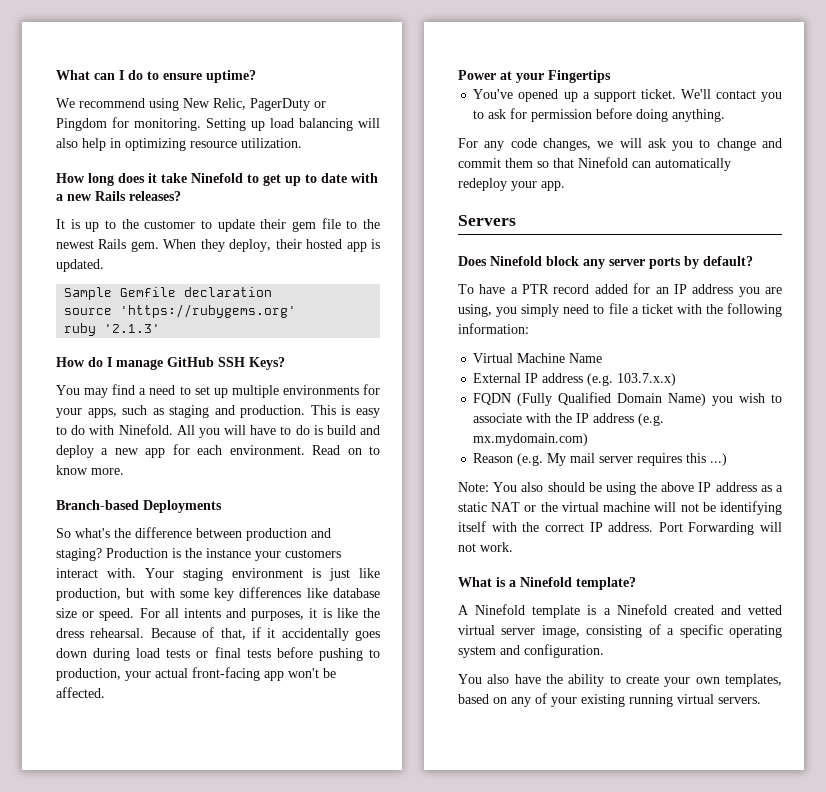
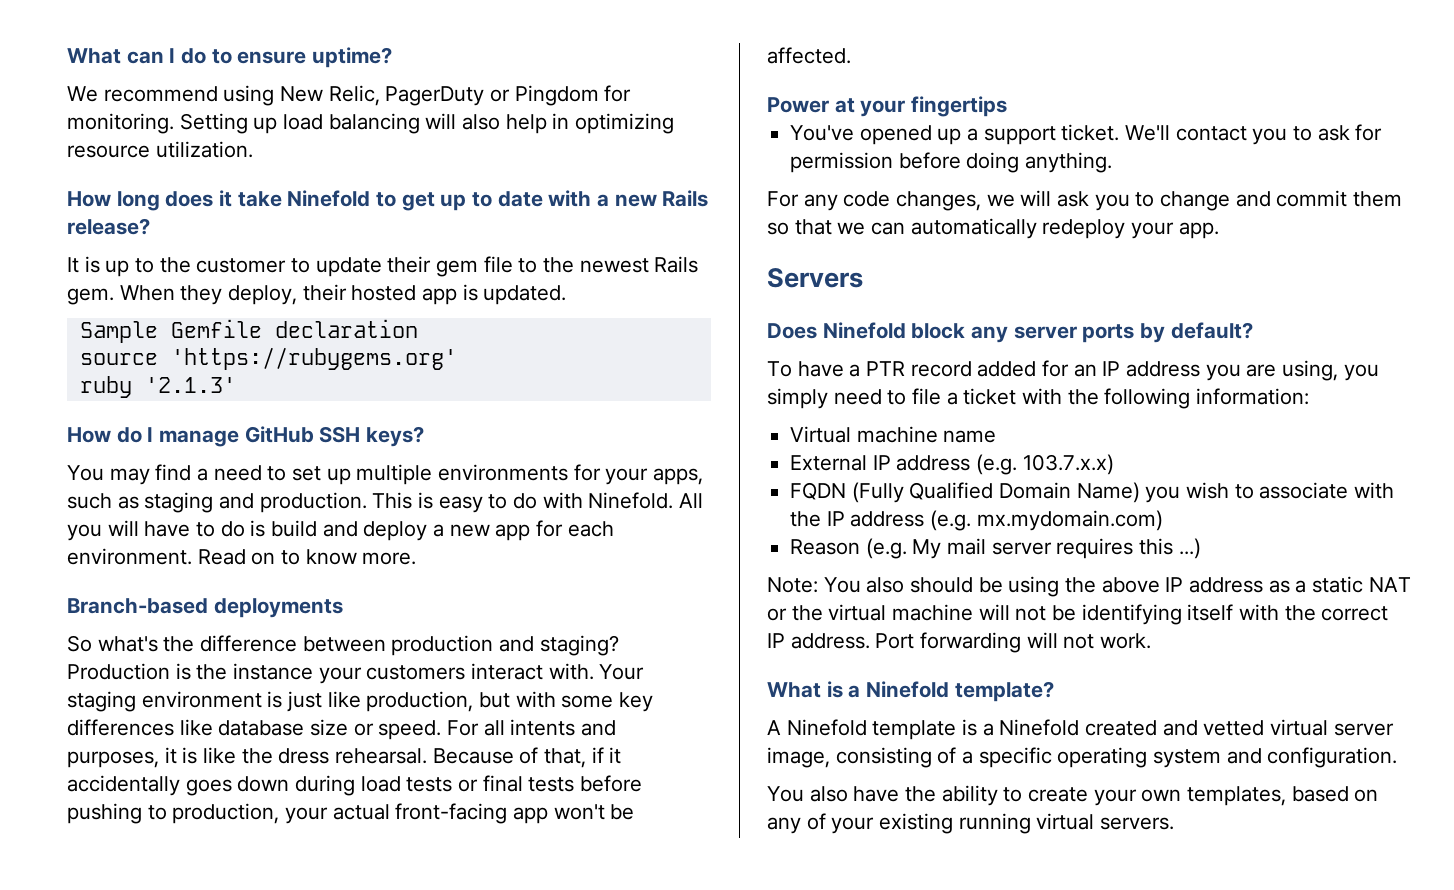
- How long does it take Ninefold to get up to date with a new Rails releases?
+ How long does it take Ninefold to get up to date with a new Rails release?
- How do I manage GitHub SSH Keys?
+ How do I manage GitHub SSH keys?
- Branch-based Deployments
+ Branch-based deployments
- Power at your Fingertips
+ Power at your fingertips
- For any code changes, we will ask you to change and commit them so that Ninefold can automatically redeploy your app.
+ For any code changes, we will ask you to change and commit them so that we can automatically redeploy your app.
- Virtual Machine Name
+ Virtual machine name
- Port Forwarding will not work.
+ Port forwarding will not work.

